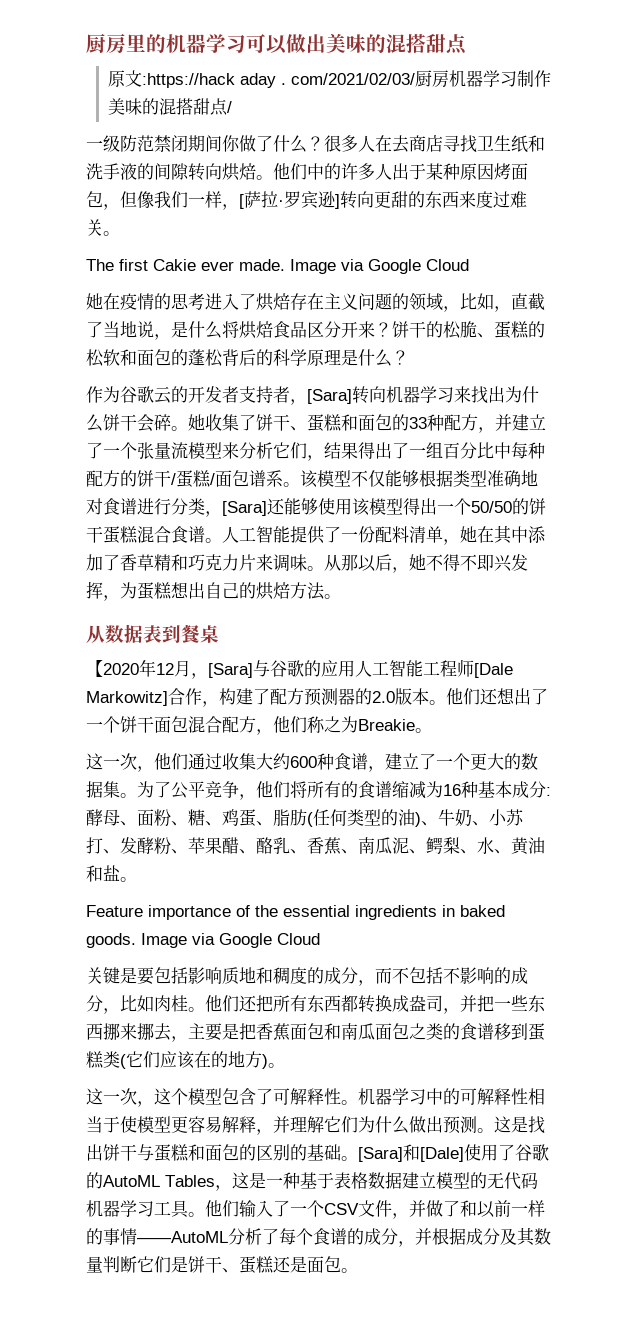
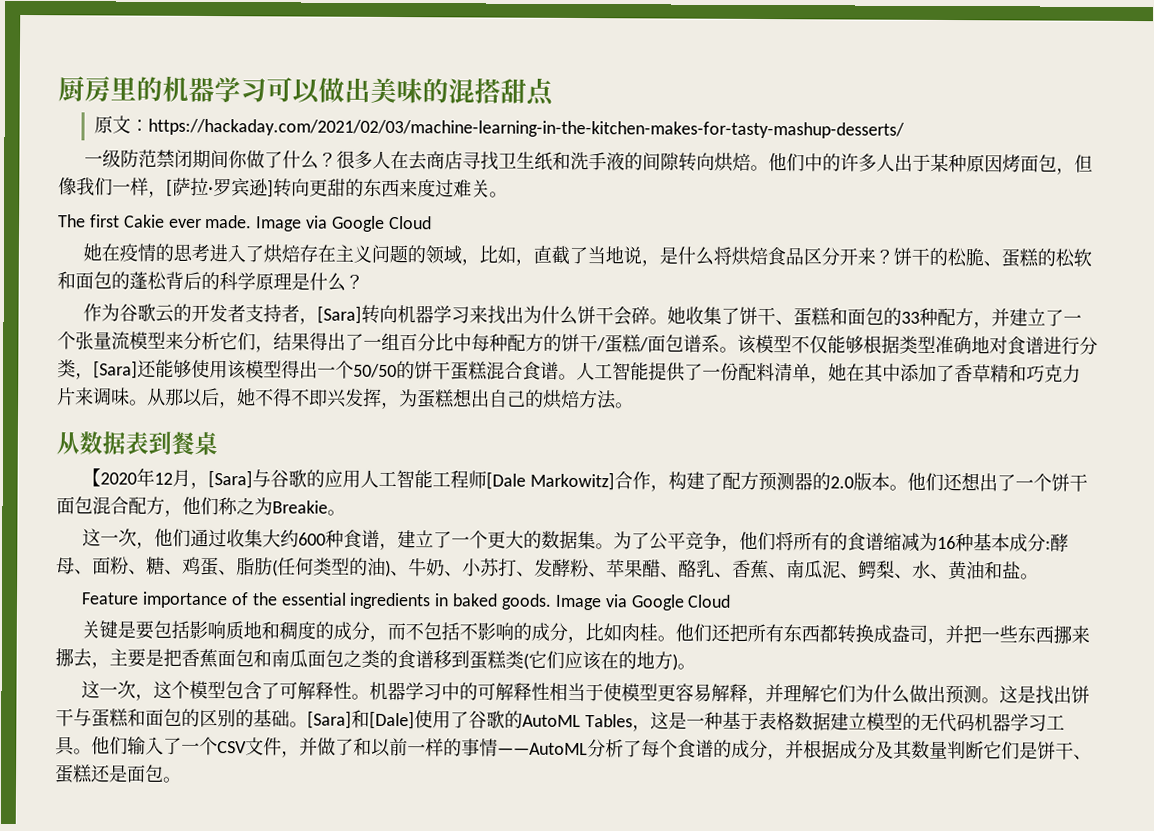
- 原文:https://hack aday . com/2021/02/03/厨房机器学习制作美味的混搭甜点/
+ 原文：https://hackaday.com/2021/02/03/machine-learning-in-the-kitchen-makes-for-tasty-mashup-desserts/

